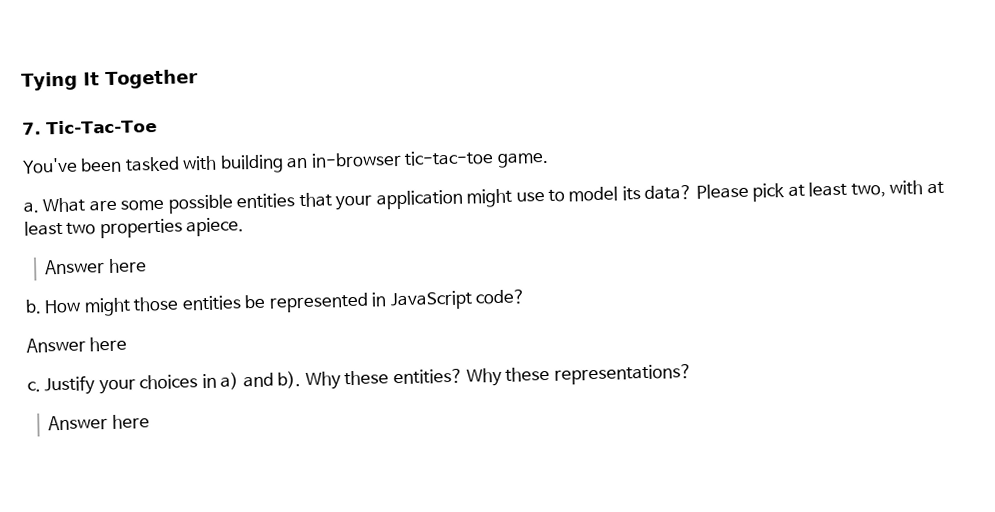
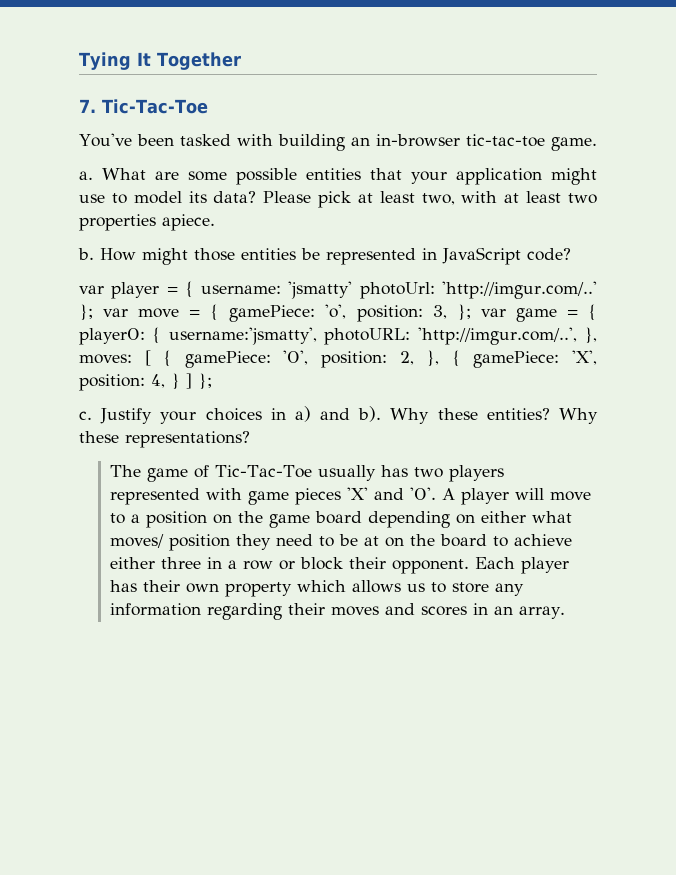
  Please pick at least two, with at least two properties apiece.
- Answer here
  How might those entities be represented in JavaScript code?
- Answer here
+ var player = { username: 'jsmatty' photoUrl: 'http://imgur.com/..' }; var move = { gamePiece: 'o', position: 3, }; var game = { playerO: { username:'jsmatty', photoURL: 'http://imgur.com/..', }, moves: [ { gamePiece: 'O', position: 2, }, { gamePiece: 'X', position: 4, } ] };
  Why these representations?
- Answer here
+ The game of Tic-Tac-Toe usually has two players represented with game pieces 'X' and 'O'. A player will move to a position on the game board depending on either what moves/ position they need to be at on the board to achieve either three in a row or block their opponent. Each player has their own property which allows us to store any information regarding their moves and scores in an array.

